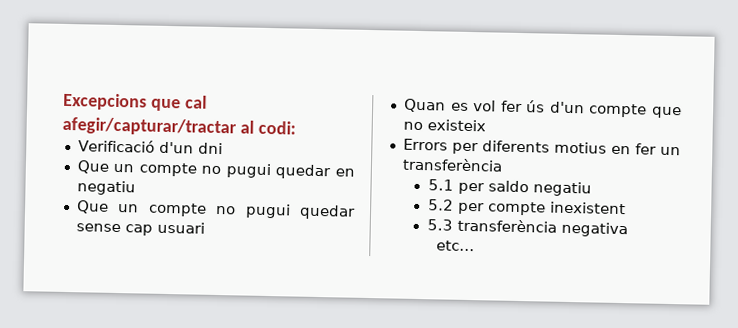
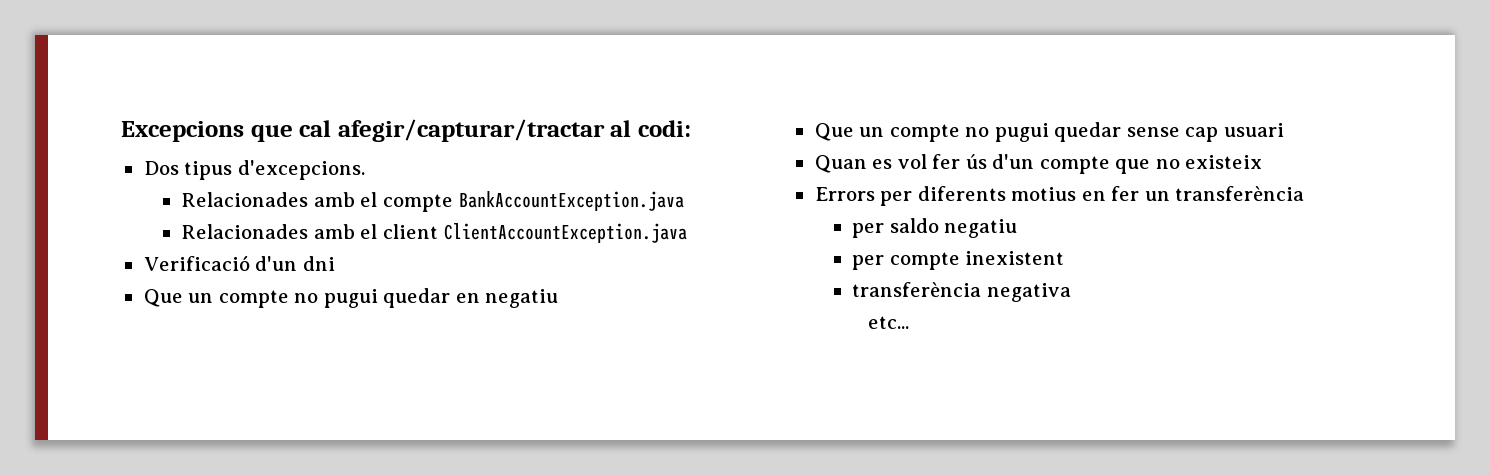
+ Dos tipus d'excepcions.
+ Relacionades amb el compte BankAccountException.java
+ Relacionades amb el client ClientAccountException.java
- 5.1 per saldo negatiu
+ per saldo negatiu
- 5.2 per compte inexistent
+ per compte inexistent
- 5.3 transferència negativa
+ transferència negativa

